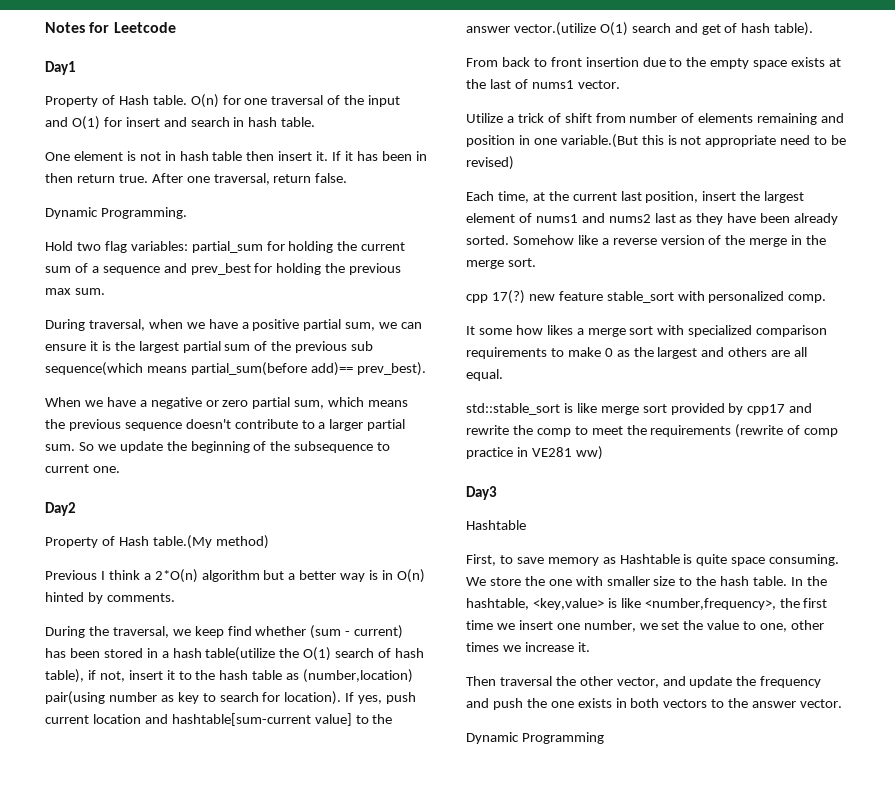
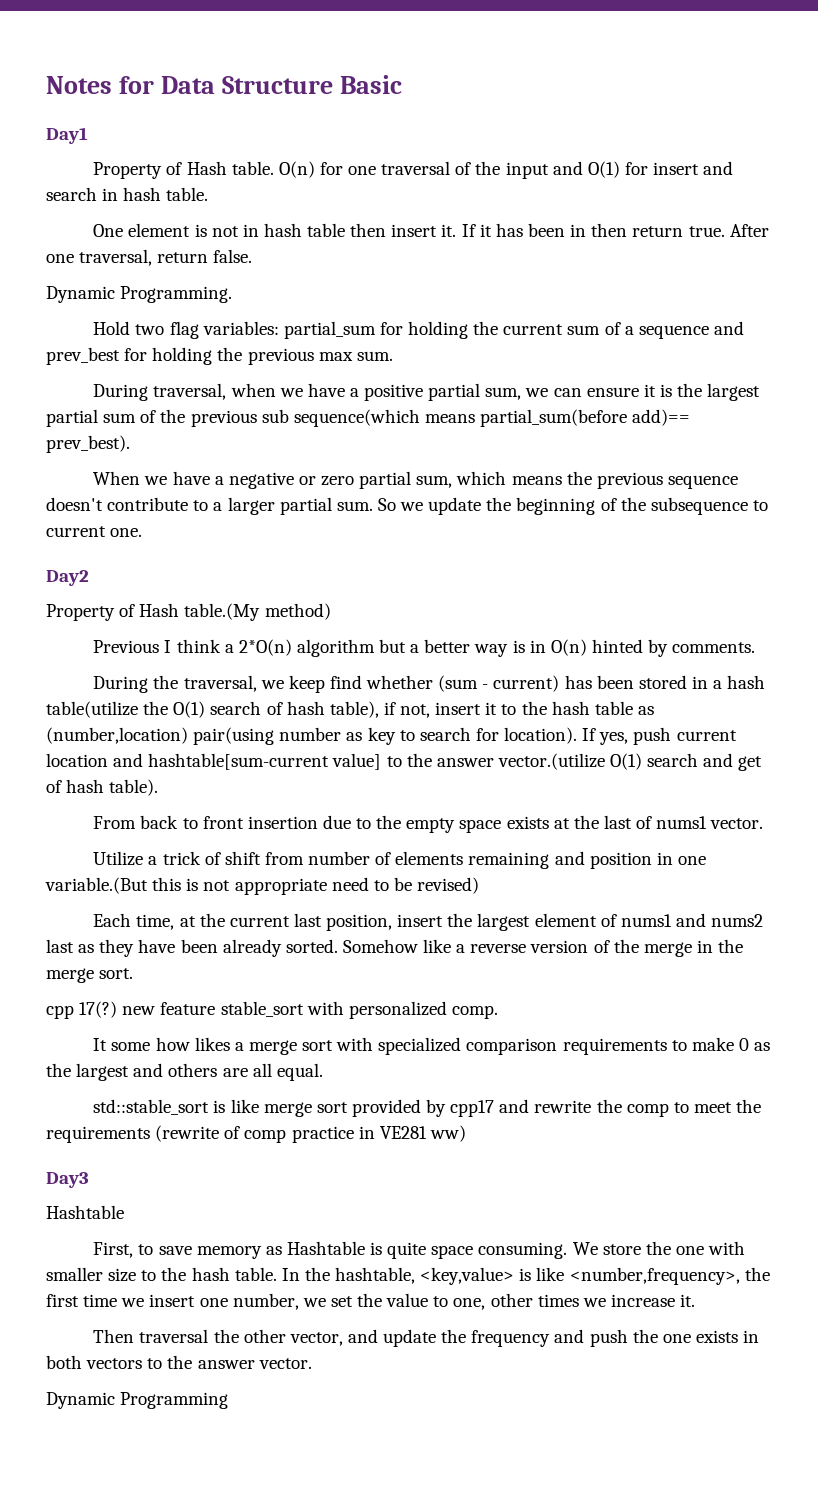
- Notes for Leetcode
+ Notes for Data Structure Basic

